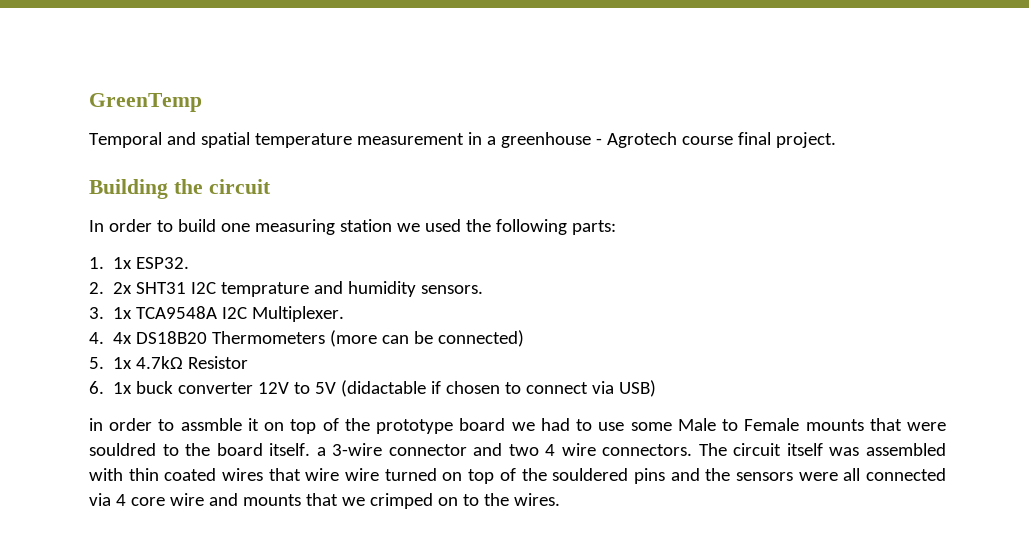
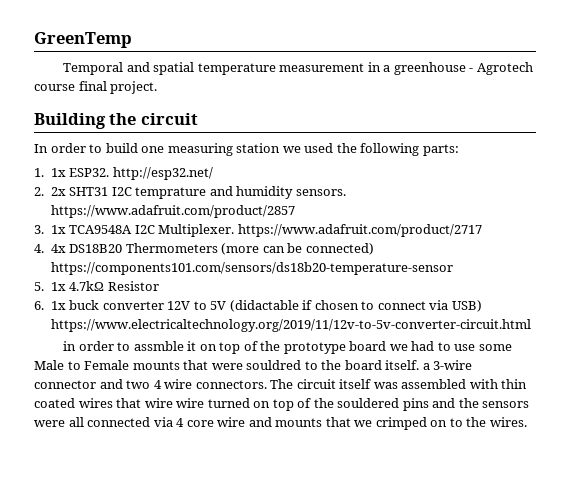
- 1. 1x ESP32.
+ 1. 1x ESP32. http://esp32.net/
- 2. 2x SHT31 I2C temprature and humidity sensors.
+ 2. 2x SHT31 I2C temprature and humidity sensors. https://www.adafruit.com/product/2857
- 3. 1x TCA9548A I2C Multiplexer.
+ 3. 1x TCA9548A I2C Multiplexer. https://www.adafruit.com/product/2717
- 4. 4x DS18B20 Thermometers (more can be connected)
+ 4. 4x DS18B20 Thermometers (more can be connected) https://components101.com/sensors/ds18b20-temperature-sensor
- 6. 1x buck converter 12V to 5V (didactable if chosen to connect via USB)
+ 6. 1x buck converter 12V to 5V (didactable if chosen to connect via USB) https://www.electricaltechnology.org/2019/11/12v-to-5v-converter-circuit.html

